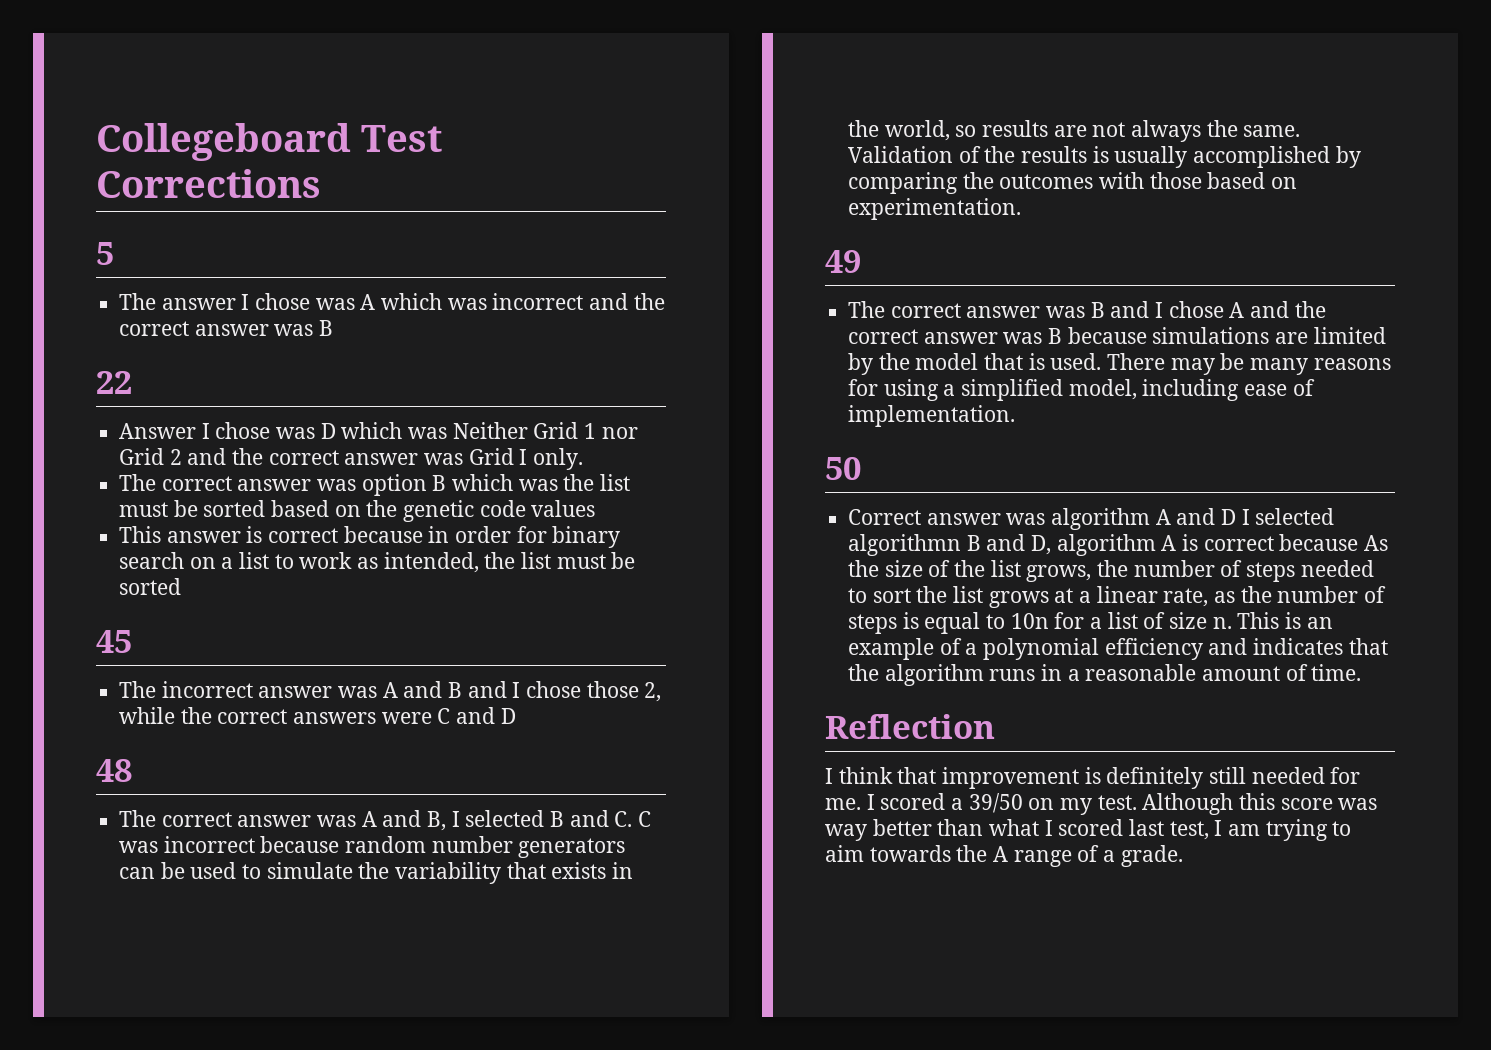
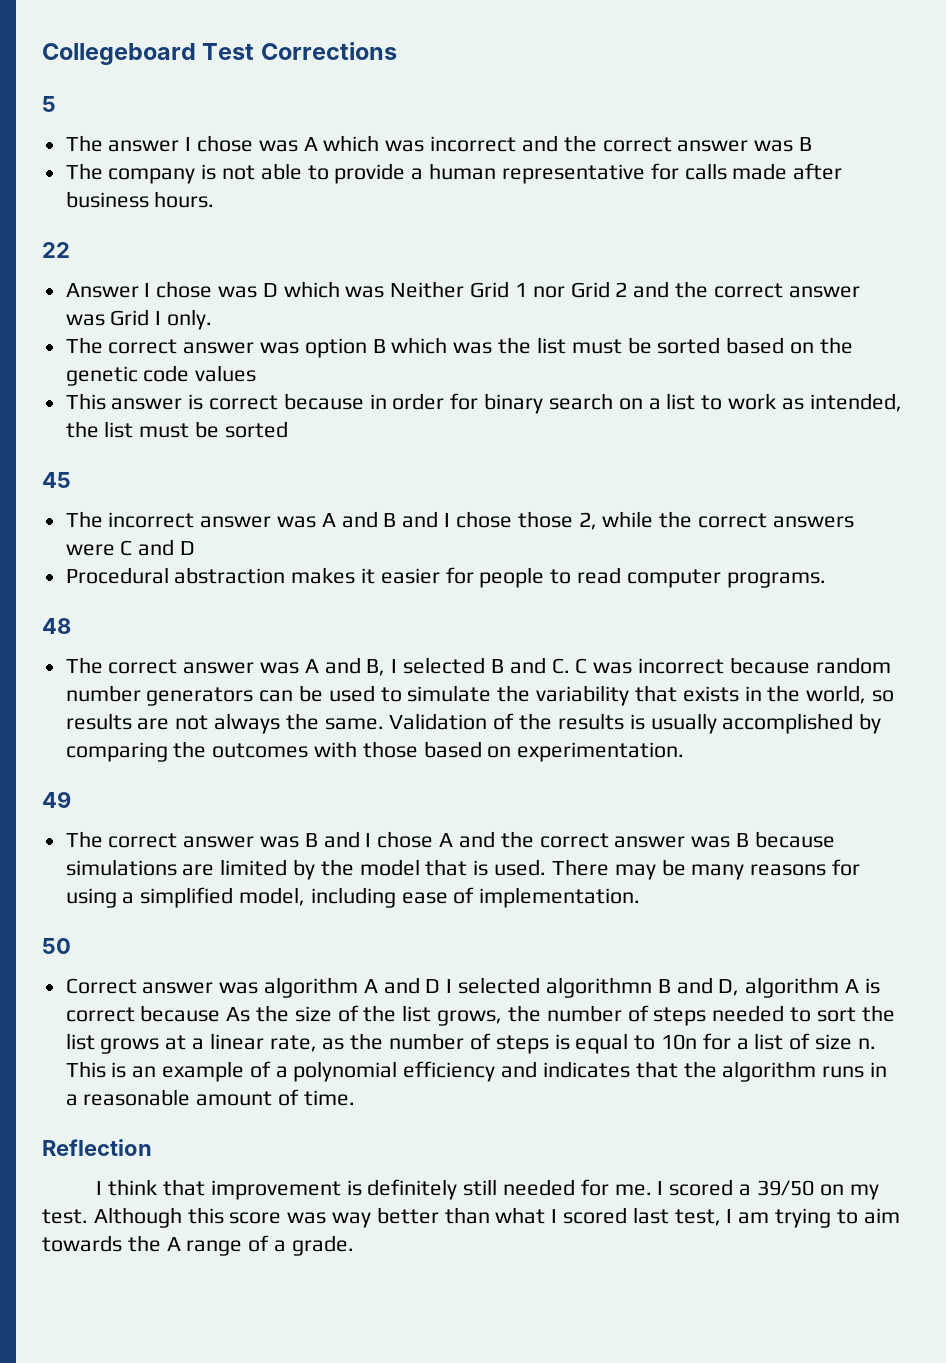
+ The company is not able to provide a human representative for calls made after business hours.
+ Procedural abstraction makes it easier for people to read computer programs.

